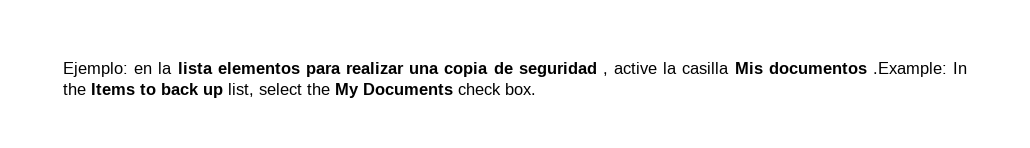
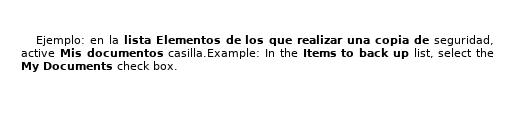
- Ejemplo: en la lista elementos para realizar una copia de seguridad , active la casilla Mis documentos .Example: In the Items to back up list, select the My Documents check box.
+ Ejemplo: en la lista Elementos de los que realizar una copia de seguridad, active Mis documentos casilla.Example: In the Items to back up list, select the My Documents check box.

